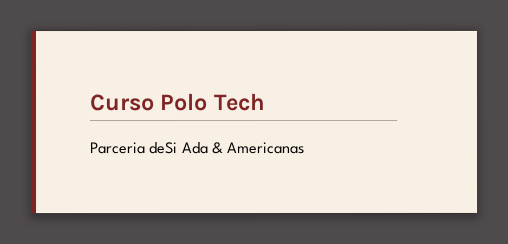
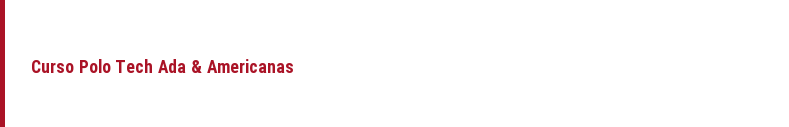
- Curso Polo Tech
- Parceria deSi Ada & Americanas
+ Curso Polo Tech Ada & Americanas

